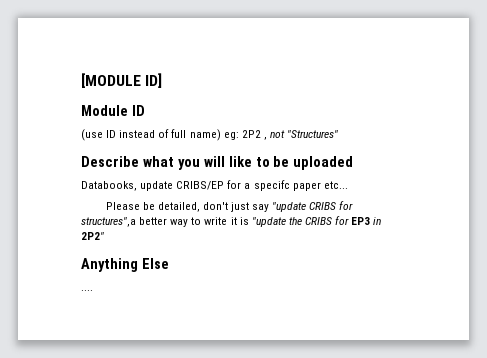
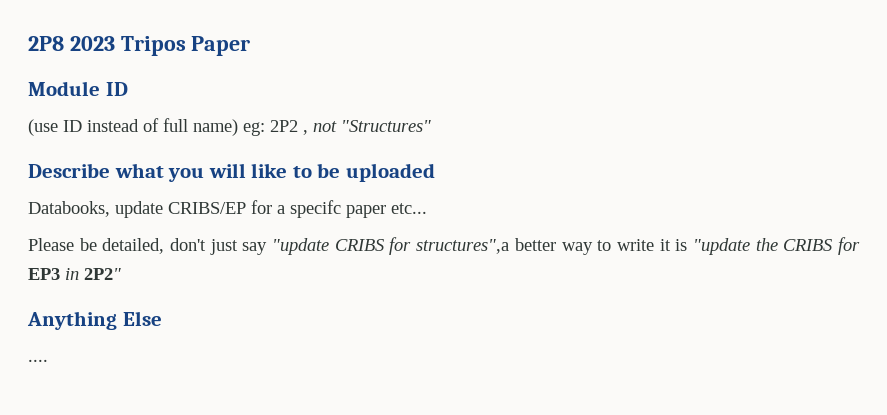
- [MODULE ID]
+ 2P8 2023 Tripos Paper

